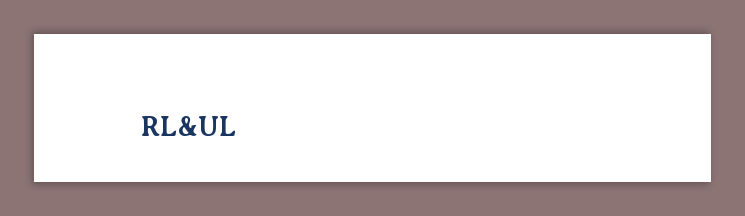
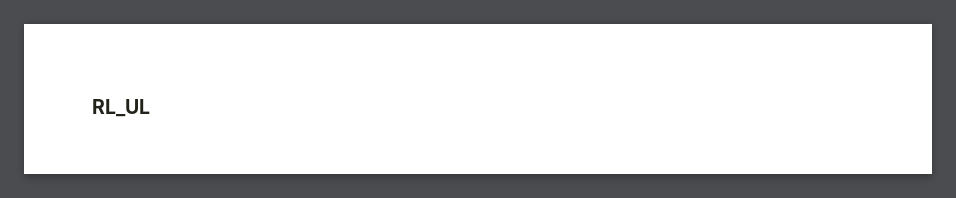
- RL&UL
+ RL_UL

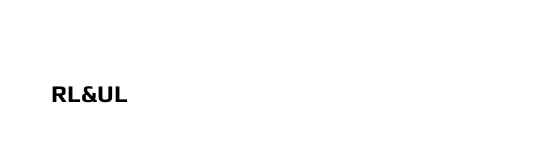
- RL_UL
+ RL&UL

